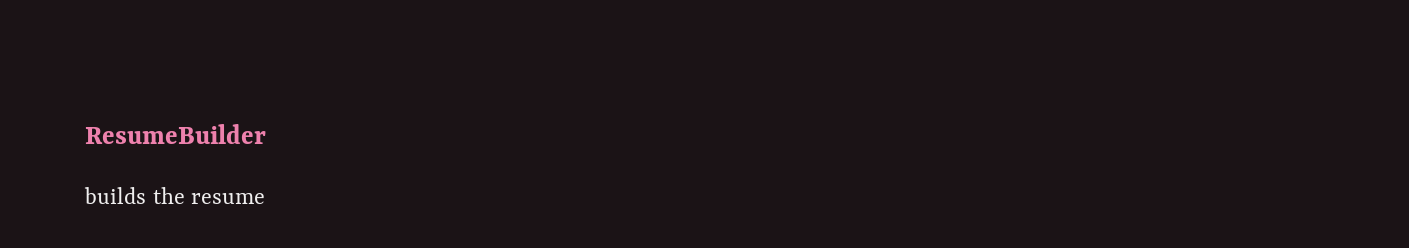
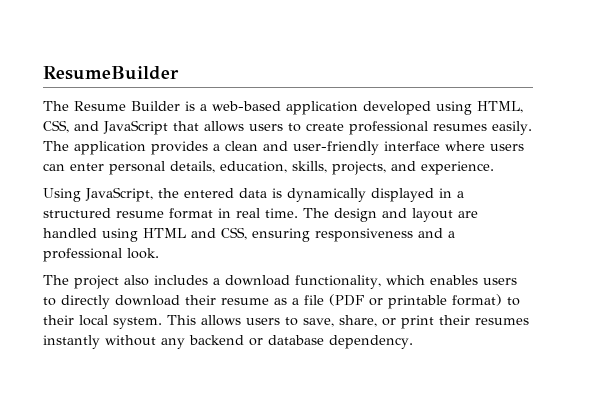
- builds the resume
+ The Resume Builder is a web-based application developed using HTML, CSS, and JavaScript that allows users to create professional resumes easily. The application provides a clean and user-friendly interface where users can enter personal details, education, skills, projects, and experience.
+ Using JavaScript, the entered data is dynamically displayed in a structured resume format in real time. The design and layout are handled using HTML and CSS, ensuring responsiveness and a professional look.
+ The project also includes a download functionality, which enables users to directly download their resume as a file (PDF or printable format) to their local system. This allows users to save, share, or print their resumes instantly without any backend or database dependency.

